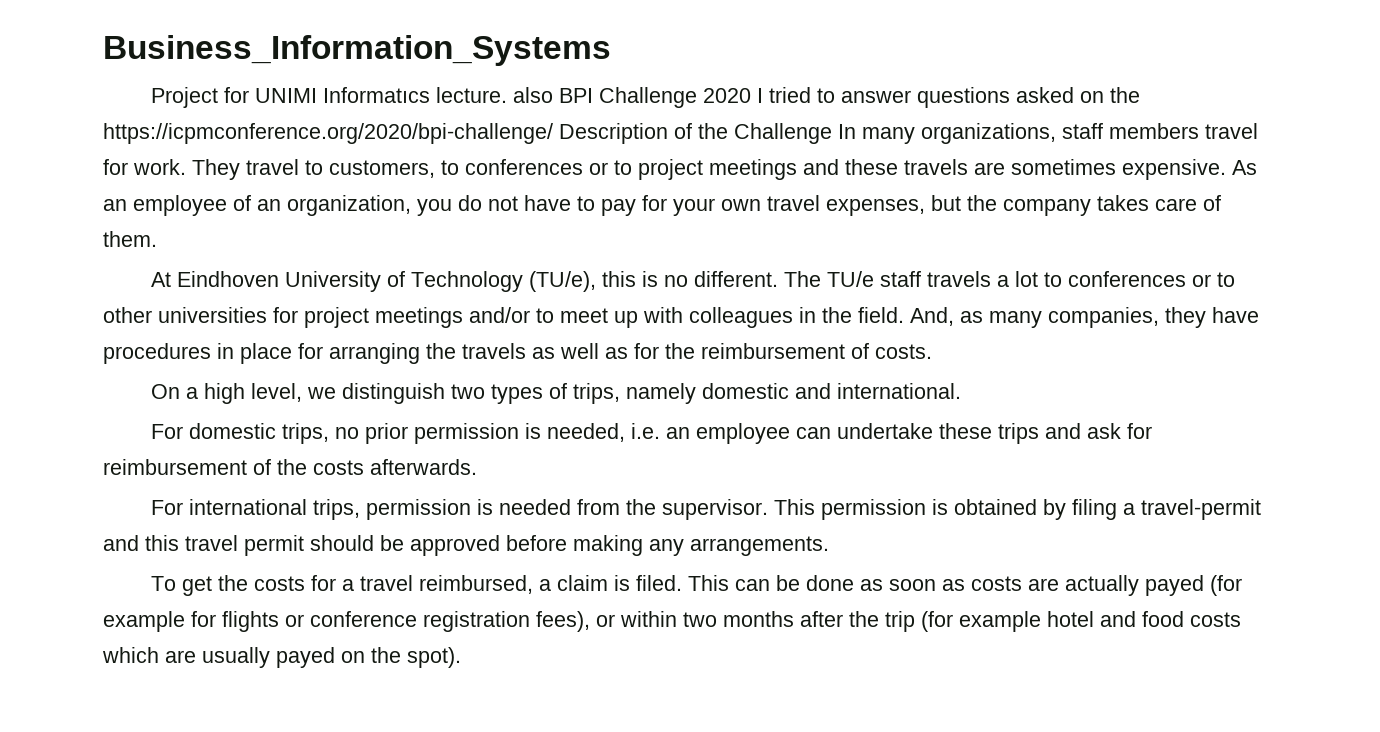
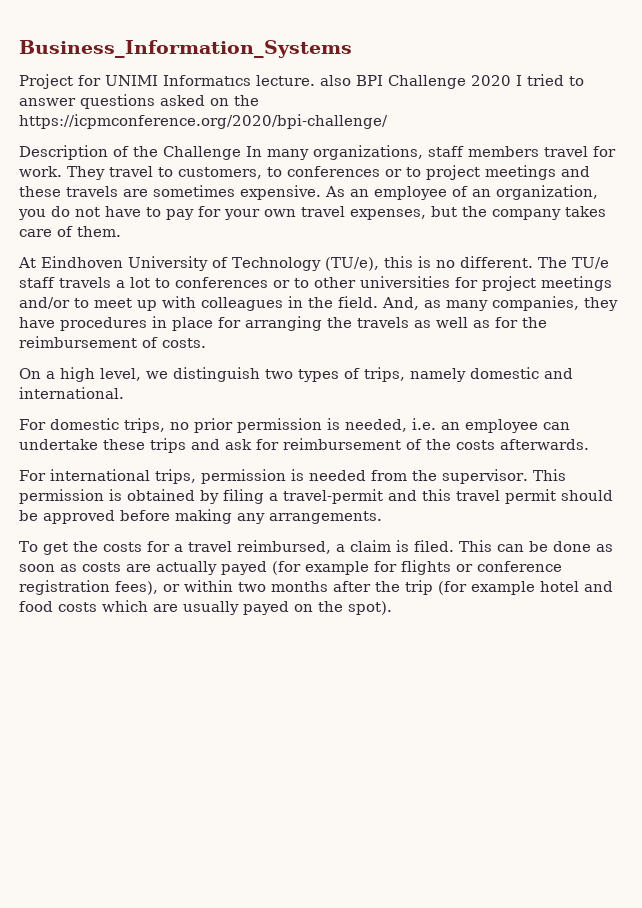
- Project for UNIMI Informatıcs lecture. also BPI Challenge 2020 I tried to answer questions asked on the https://icpmconference.org/2020/bpi-challenge/ Description of the Challenge In many organizations, staff members travel for work.
+ Project for UNIMI Informatıcs lecture. also BPI Challenge 2020 I tried to answer questions asked on the https://icpmconference.org/2020/bpi-challenge/
+ Description of the Challenge In many organizations, staff members travel for work.

